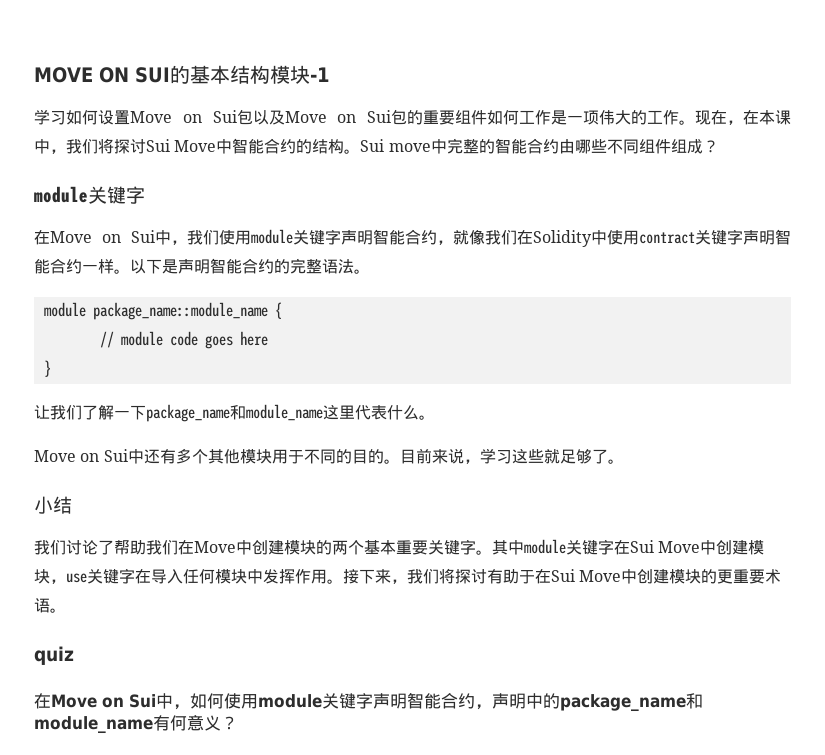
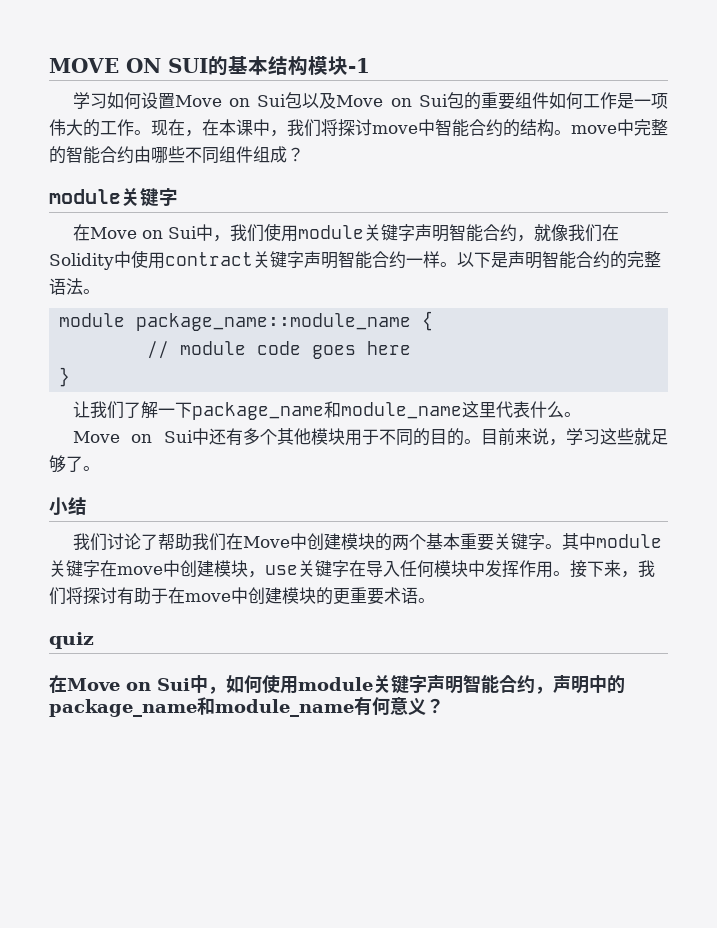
- 现在，在本课中，我们将探讨Sui Move中智能合约的结构。Sui move中完整的智能合约由哪些不同组件组成？
+ 现在，在本课中，我们将探讨move中智能合约的结构。move中完整的智能合约由哪些不同组件组成？
- 其中module关键字在Sui Move中创建模块，use关键字在导入任何模块中发挥作用。
+ 其中module关键字在move中创建模块，use关键字在导入任何模块中发挥作用。
- 接下来，我们将探讨有助于在Sui Move中创建模块的更重要术语。
+ 接下来，我们将探讨有助于在move中创建模块的更重要术语。

